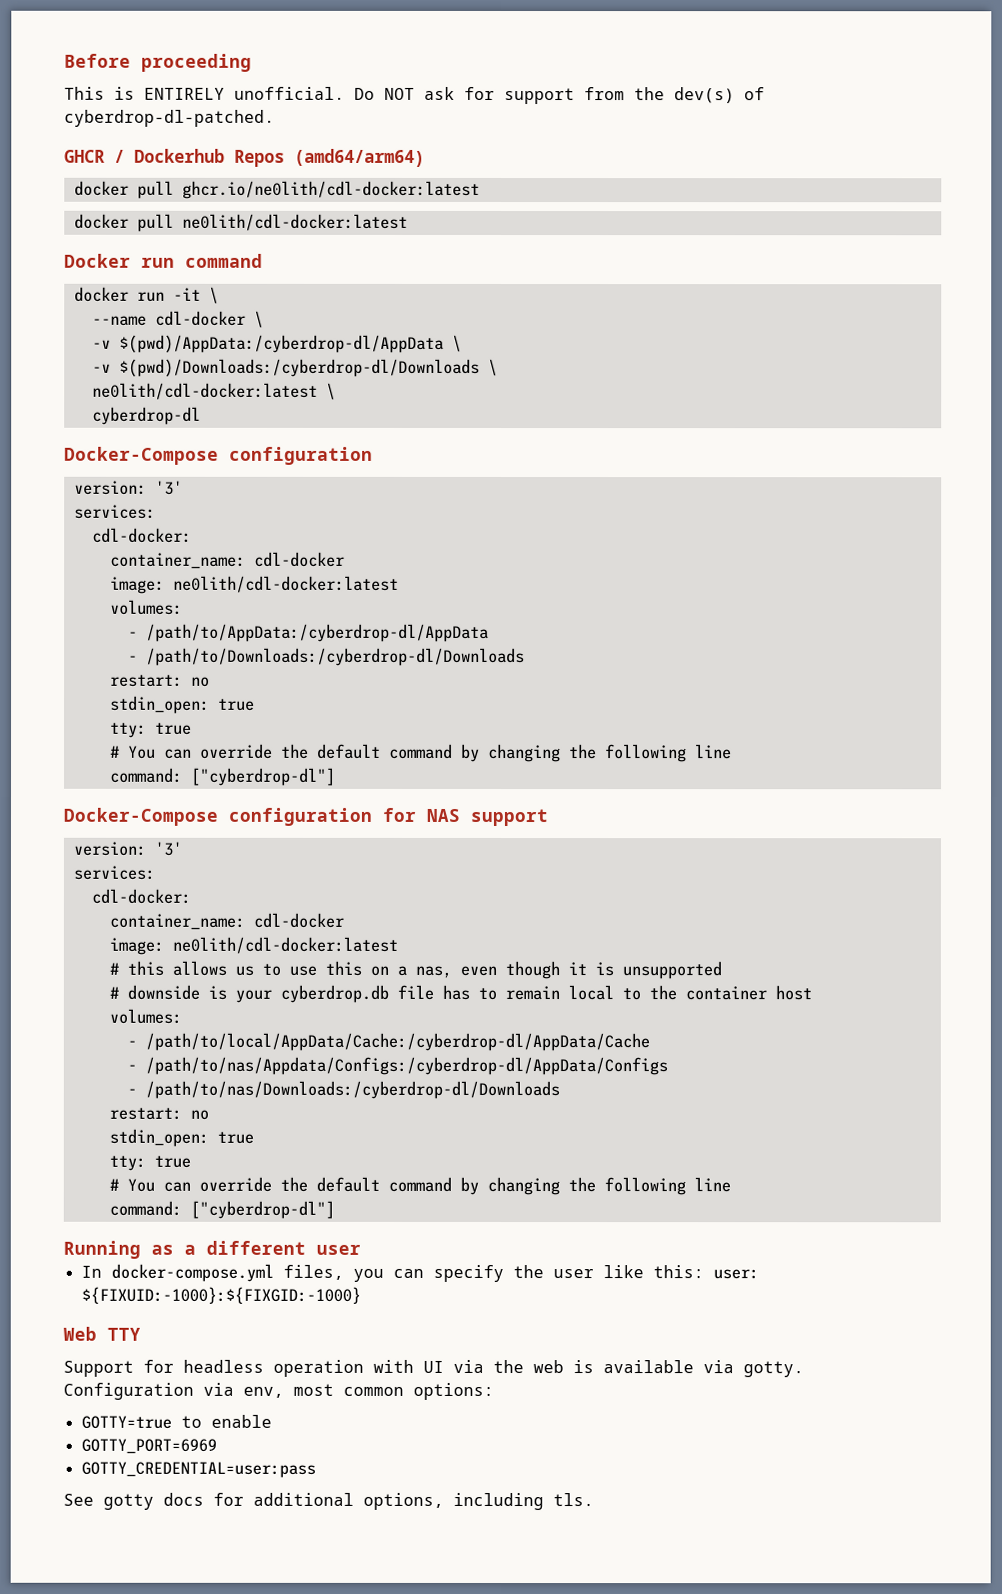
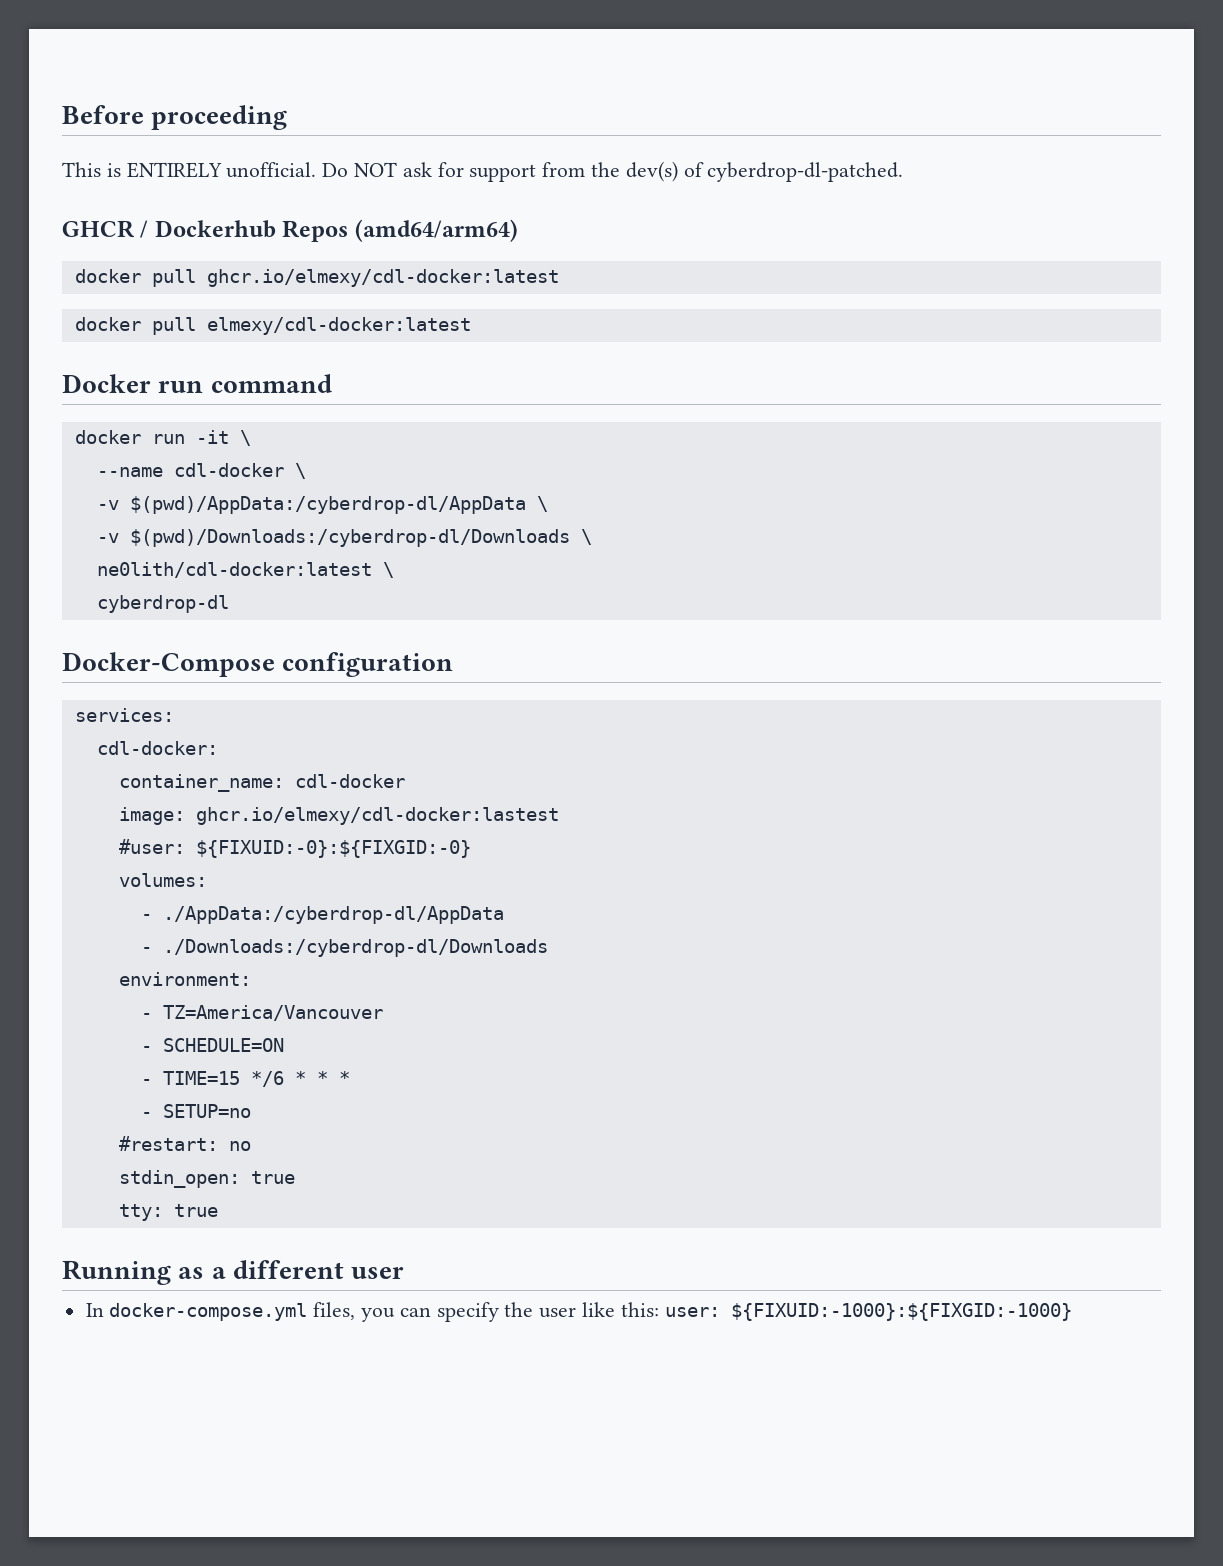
- docker pull ghcr.io/ne0lith/cdl-docker:latest
- docker pull ne0lith/cdl-docker:latest
+ docker pull ghcr.io/elmexy/cdl-docker:latest
+ docker pull elmexy/cdl-docker:latest
  cyberdrop-dl
  Docker-Compose configuration
- version: '3'
  services:
  cdl-docker:
  container_name: cdl-docker
- image: ne0lith/cdl-docker:latest
+ image: ghcr.io/elmexy/cdl-docker:lastest
+ #user: ${FIXUID:-0}:${FIXGID:-0}
  volumes:
- - /path/to/AppData:/cyberdrop-dl/AppData
- - /path/to/Downloads:/cyberdrop-dl/Downloads
- restart: no
+ - ./AppData:/cyberdrop-dl/AppData
+ - ./Downloads:/cyberdrop-dl/Downloads
+ environment:
+ - TZ=America/Vancouver
+ - SCHEDULE=ON
+ - TIME=15 */6 * * *
+ - SETUP=no
+ #restart: no
  stdin_open: true
  tty: true
- # You can override the default command by changing the following line
- command: ["cyberdrop-dl"]
- Docker-Compose configuration for NAS support
- version: '3'
- services:
- cdl-docker:
- container_name: cdl-docker
- image: ne0lith/cdl-docker:latest
- # this allows us to use this on a nas, even though it is unsupported
- # downside is your cyberdrop.db file has to remain local to the container host
- volumes:
- - /path/to/local/AppData/Cache:/cyberdrop-dl/AppData/Cache
- - /path/to/nas/Appdata/Configs:/cyberdrop-dl/AppData/Configs
- - /path/to/nas/Downloads:/cyberdrop-dl/Downloads
- restart: no
- stdin_open: true
- tty: true
- # You can override the default command by changing the following line
- command: ["cyberdrop-dl"]
- Web TTY
- Support for headless operation with UI via the web is available via gotty. Configuration via env, most common options:
- GOTTY=true to enable
- GOTTY_PORT=6969
- GOTTY_CREDENTIAL=user:pass
- See gotty docs for additional options, including tls.

